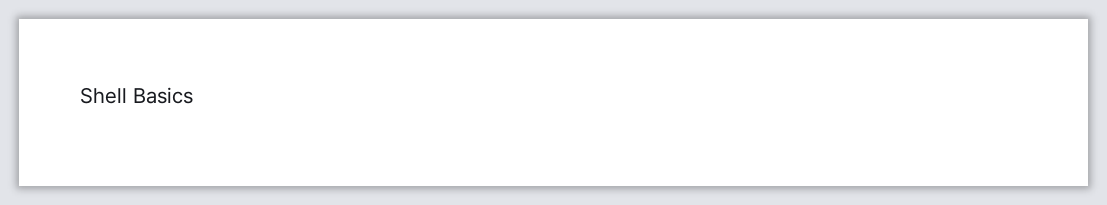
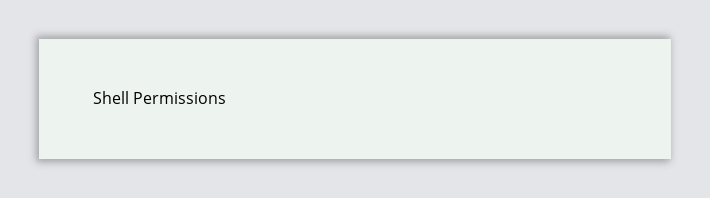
- Shell Basics
+ Shell Permissions

